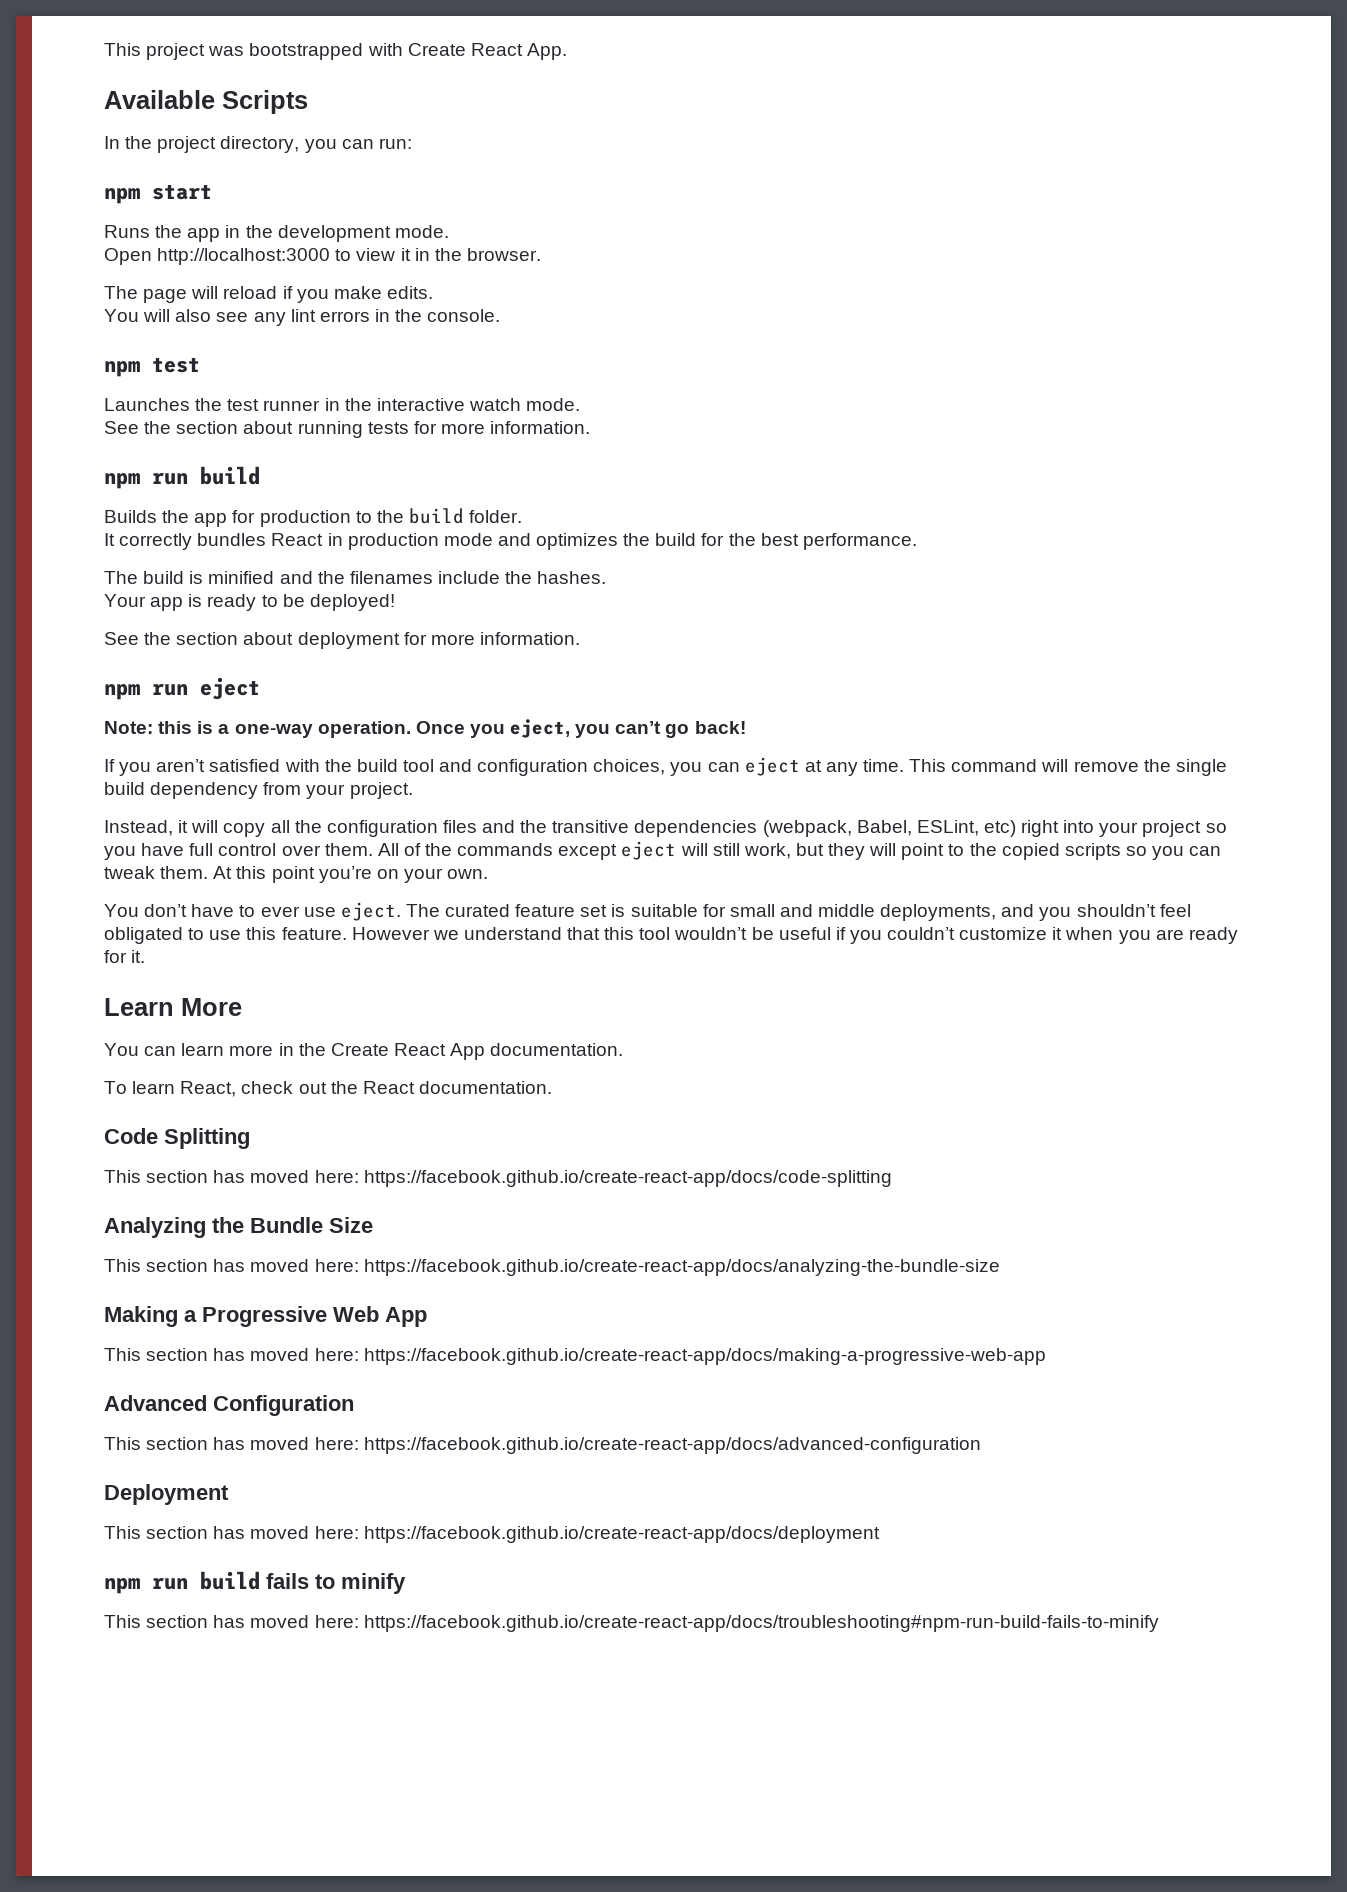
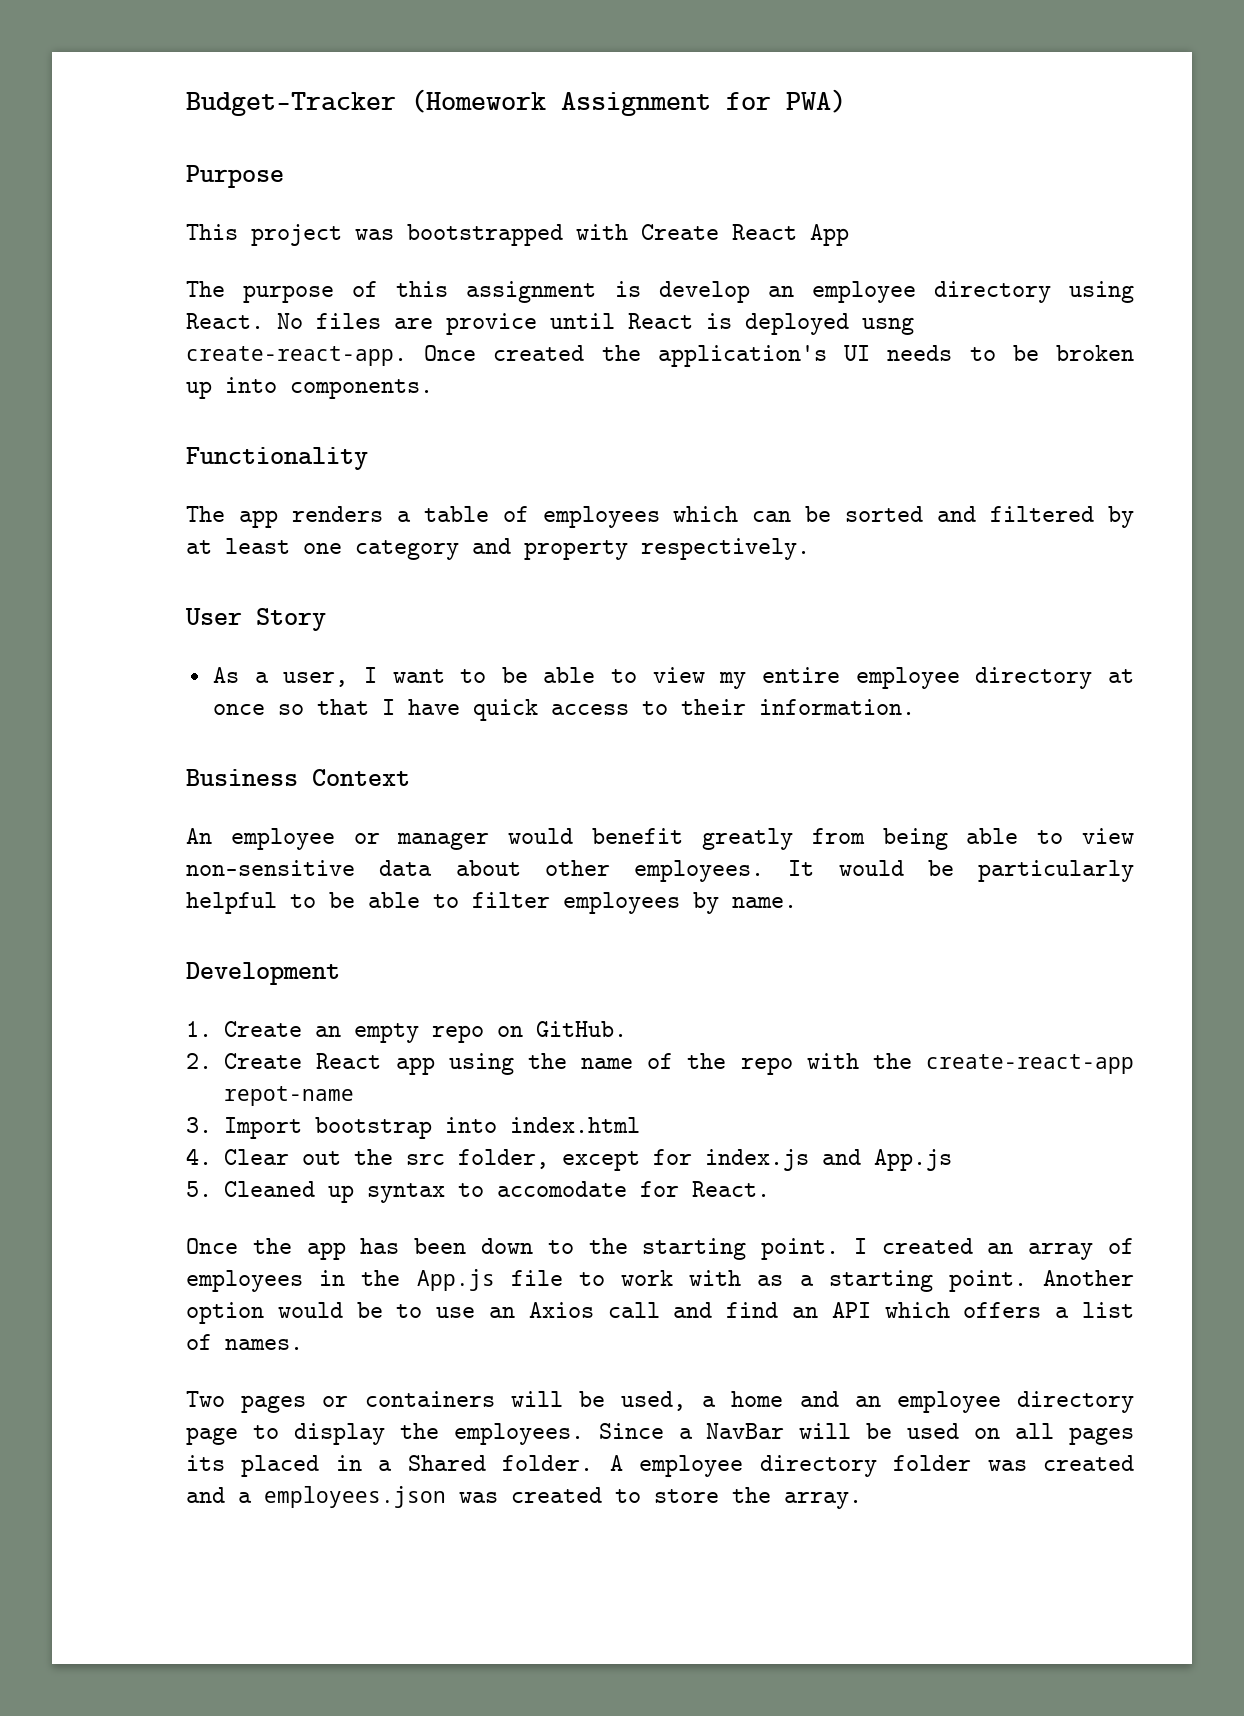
+ Budget-Tracker (Homework Assignment for PWA)
+ Purpose
- This project was bootstrapped with Create React App.
- Available Scripts
- In the project directory, you can run:
- npm start
- Runs the app in the development mode.
- Open http://localhost:3000 to view it in the browser.
- The page will reload if you make edits.
- You will also see any lint errors in the console.
- npm test
- Launches the test runner in the interactive watch mode.
- See the section about running tests for more information.
- npm run build
- Builds the app for production to the build folder.
- It correctly bundles React in production mode and optimizes the build for the best performance.
- The build is minified and the filenames include the hashes.
- Your app is ready to be deployed!
- See the section about deployment for more information.
- npm run eject
- Note: this is a one-way operation. Once you eject, you can’t go back!
- If you aren’t satisfied with the build tool and configuration choices, you can eject at any time. This command will remove the single build dependency from your project.
- Instead, it will copy all the configuration files and the transitive dependencies (webpack, Babel, ESLint, etc) right into your project so you have full control over them. All of the commands except eject will still work, but they will point to the copied scripts so you can tweak them. At this point you’re on your own.
- You don’t have to ever use eject. The curated feature set is suitable for small and middle deployments, and you shouldn’t feel obligated to use this feature. However we understand that this tool wouldn’t be useful if you couldn’t customize it when you are ready for it.
- Learn More
- You can learn more in the Create React App documentation.
- To learn React, check out the React documentation.
- Code Splitting
- This section has moved here: https://facebook.github.io/create-react-app/docs/code-splitting
- Analyzing the Bundle Size
- This section has moved here: https://facebook.github.io/create-react-app/docs/analyzing-the-bundle-size
- Making a Progressive Web App
- This section has moved here: https://facebook.github.io/create-react-app/docs/making-a-progressive-web-app
- Advanced Configuration
- This section has moved here: https://facebook.github.io/create-react-app/docs/advanced-configuration
- Deployment
- This section has moved here: https://facebook.github.io/create-react-app/docs/deployment
- npm run build fails to minify
- This section has moved here: https://facebook.github.io/create-react-app/docs/troubleshooting#npm-run-build-fails-to-minify
+ This project was bootstrapped with Create React App
+ The purpose of this assignment is develop an employee directory using React. No files are provice until React is deployed usng create-react-app. Once created the application's UI needs to be broken up into components.
+ Functionality
+ The app renders a table of employees which can be sorted and filtered by at least one category and property respectively.
+ User Story
+ As a user, I want to be able to view my entire employee directory at once so that I have quick access to their information.
+ Business Context
+ An employee or manager would benefit greatly from being able to view non-sensitive data about other employees. It would be particularly helpful to be able to filter employees by name.
+ Development
+ 1. Create an empty repo on GitHub.
+ 2. Create React app using the name of the repo with the create-react-app repot-name
+ 3. Import bootstrap into index.html
+ 4. Clear out the src folder, except for index.js and App.js
+ 5. Cleaned up syntax to accomodate for React.
+ Once the app has been down to the starting point. I created an array of employees in the App.js file to work with as a starting point. Another option would be to use an Axios call and find an API which offers a list of names.
+ Two pages or containers will be used, a home and an employee directory page to display the employees. Since a NavBar will be used on all pages its placed in a Shared folder. A employee directory folder was created and a employees.json was created to store the array.

